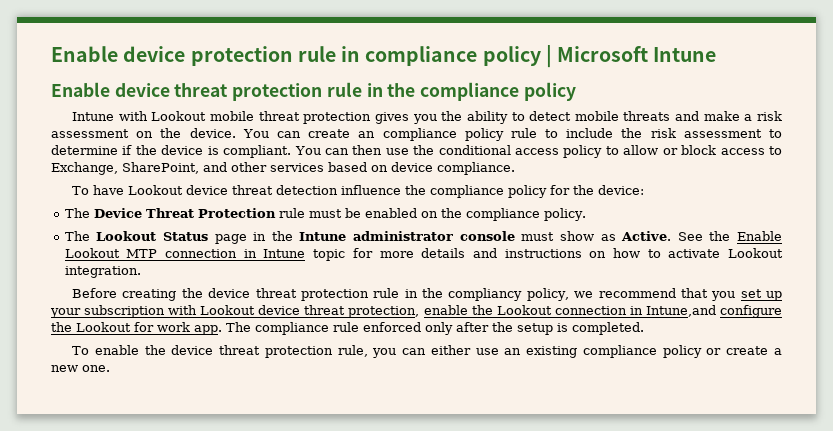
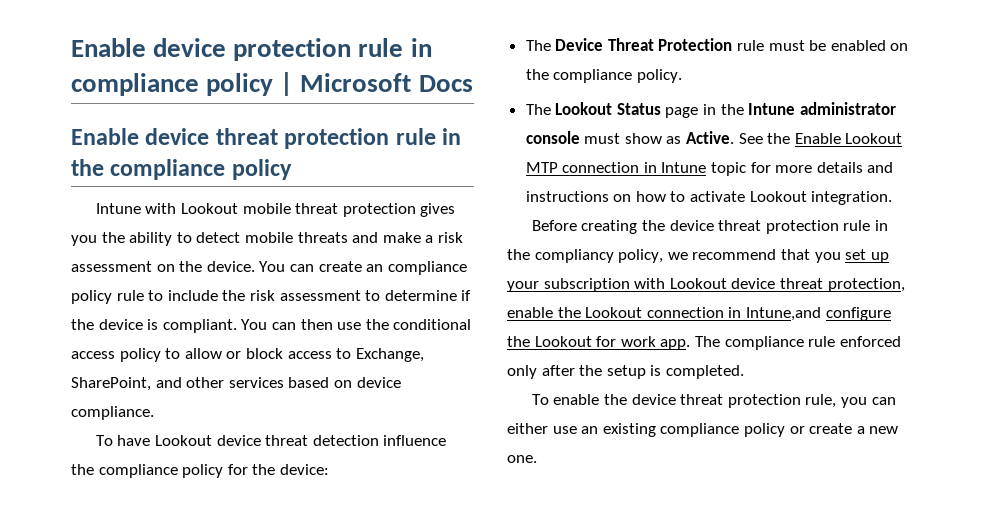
- Enable device protection rule in compliance policy | Microsoft Intune
+ Enable device protection rule in compliance policy | Microsoft Docs

